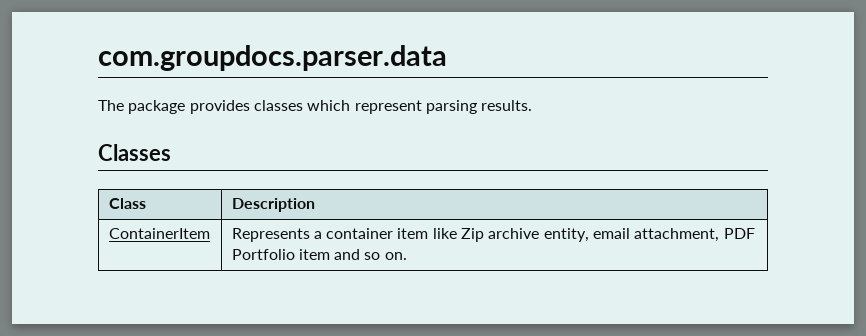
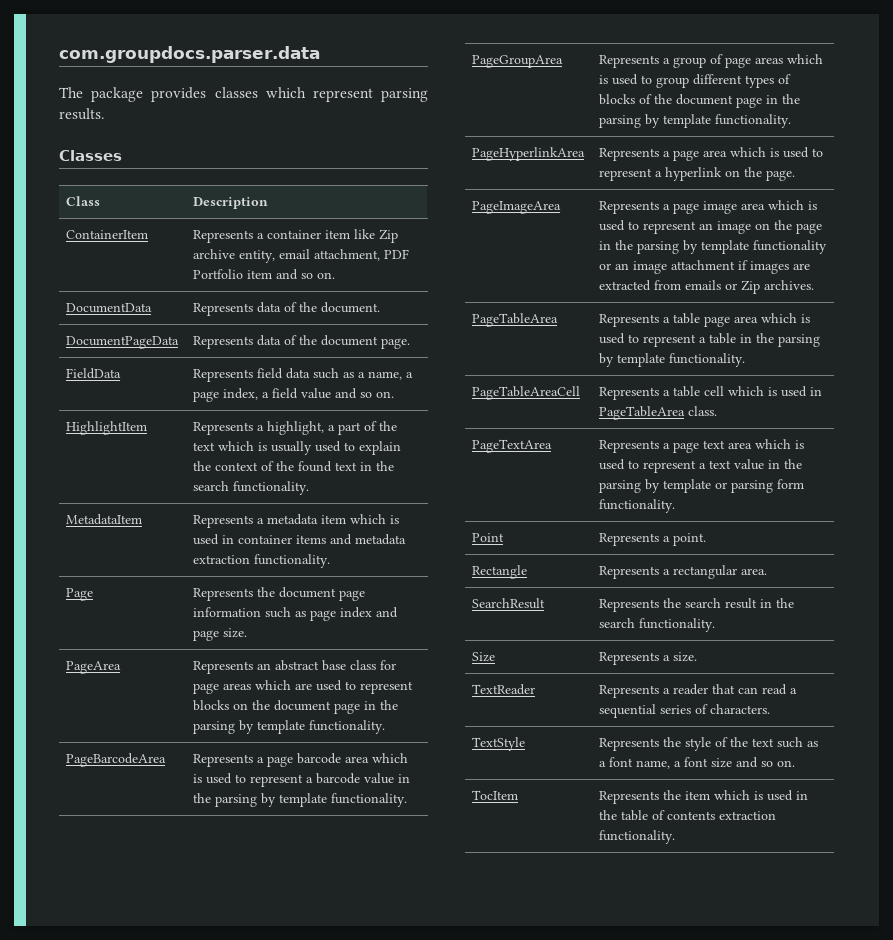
+ DocumentData | Represents data of the document.
+ DocumentPageData | Represents data of the document page.
+ FieldData | Represents field data such as a name, a page index, a field value and so on.
+ HighlightItem | Represents a highlight, a part of the text which is usually used to explain the context of the found text in the search functionality.
+ MetadataItem | Represents a metadata item which is used in container items and metadata extraction functionality.
+ Page | Represents the document page information such as page index and page size.
+ PageArea | Represents an abstract base class for page areas which are used to represent blocks on the document page in the parsing by template functionality.
+ PageBarcodeArea | Represents a page barcode area which is used to represent a barcode value in the parsing by template functionality.
+ PageGroupArea | Represents a group of page areas which is used to group different types of blocks of the document page in the parsing by template functionality.
+ PageHyperlinkArea | Represents a page area which is used to represent a hyperlink on the page.
+ PageImageArea | Represents a page image area which is used to represent an image on the page in the parsing by template functionality or an image attachment if images are extracted from emails or Zip archives.
+ PageTableArea | Represents a table page area which is used to represent a table in the parsing by template functionality.
+ PageTableAreaCell | Represents a table cell which is used in PageTableArea class.
+ PageTextArea | Represents a page text area which is used to represent a text value in the parsing by template or parsing form functionality.
+ Point | Represents a point.
+ Rectangle | Represents a rectangular area.
+ SearchResult | Represents the search result in the search functionality.
+ Size | Represents a size.
+ TextReader | Represents a reader that can read a sequential series of characters.
+ TextStyle | Represents the style of the text such as a font name, a font size and so on.
+ TocItem | Represents the item which is used in the table of contents extraction functionality.

